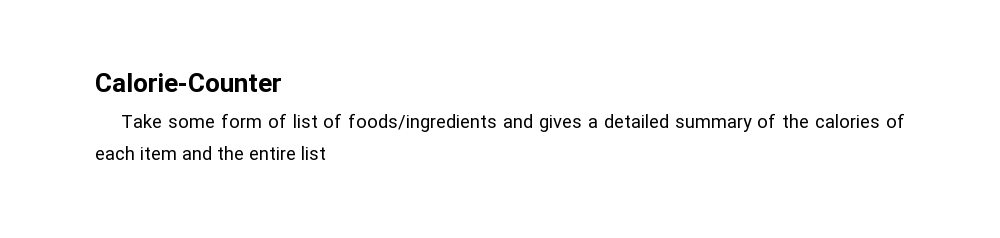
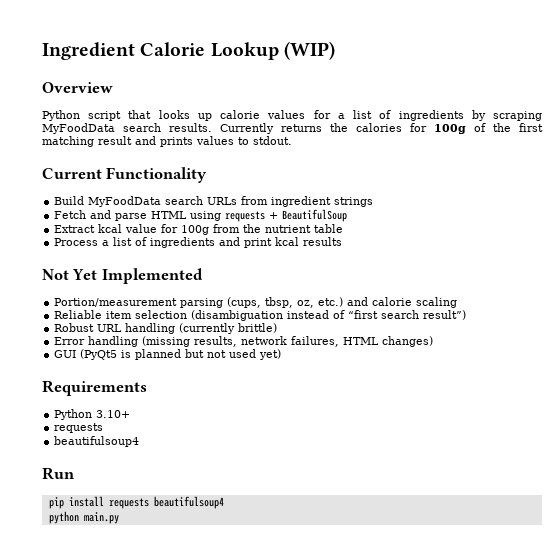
- Calorie-Counter
- Take some form of list of foods/ingredients and gives a detailed summary of the calories of each item and the entire list
+ Ingredient Calorie Lookup (WIP)
+ Overview
+ Python script that looks up calorie values for a list of ingredients by scraping MyFoodData search results. Currently returns the calories for 100g of the first matching result and prints values to stdout.
+ Current Functionality
+ Build MyFoodData search URLs from ingredient strings
+ Fetch and parse HTML using requests + BeautifulSoup
+ Extract kcal value for 100g from the nutrient table
+ Process a list of ingredients and print kcal results
+ Not Yet Implemented
+ Portion/measurement parsing (cups, tbsp, oz, etc.) and calorie scaling
+ Reliable item selection (disambiguation instead of “first search result”)
+ Robust URL handling (currently brittle)
+ Error handling (missing results, network failures, HTML changes)
+ GUI (PyQt5 is planned but not used yet)
+ Requirements
+ Python 3.10+
+ requests
+ beautifulsoup4
+ Run
+ pip install requests beautifulsoup4
+ python main.py

